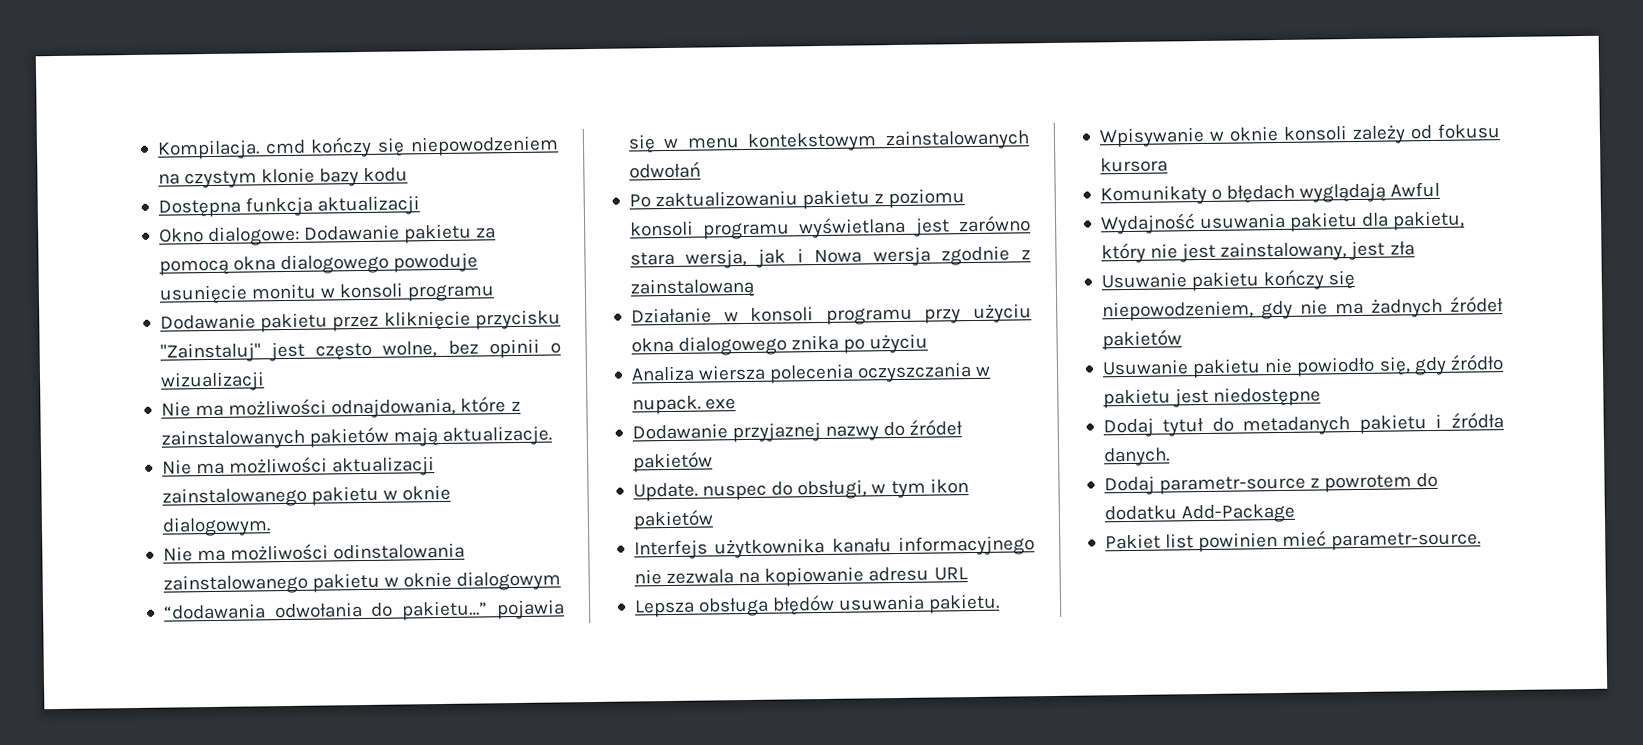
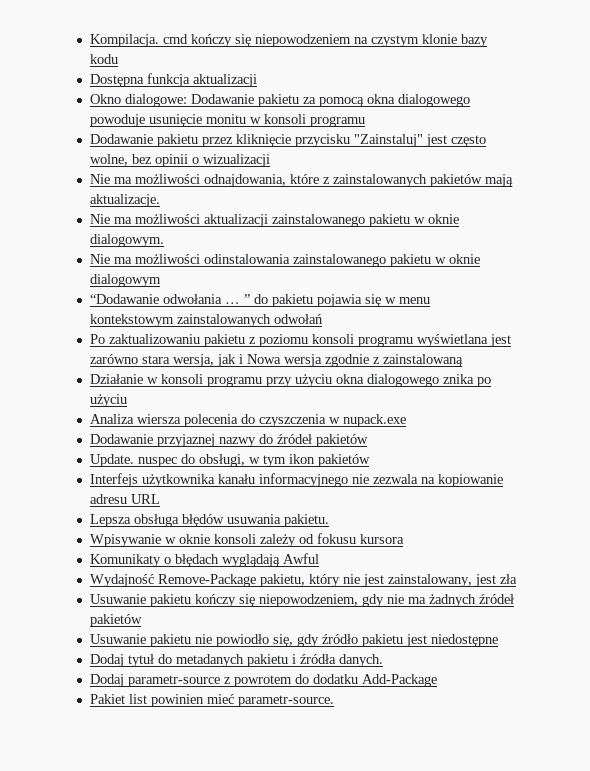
- “dodawania odwołania do pakietu…” pojawia się w menu kontekstowym zainstalowanych odwołań
+ “Dodawanie odwołania … ” do pakietu pojawia się w menu kontekstowym zainstalowanych odwołań
- Analiza wiersza polecenia oczyszczania w nupack. exe
+ Analiza wiersza polecenia do czyszczenia w nupack.exe
- Wydajność usuwania pakietu dla pakietu, który nie jest zainstalowany, jest zła
+ Wydajność Remove-Package pakietu, który nie jest zainstalowany, jest zła

